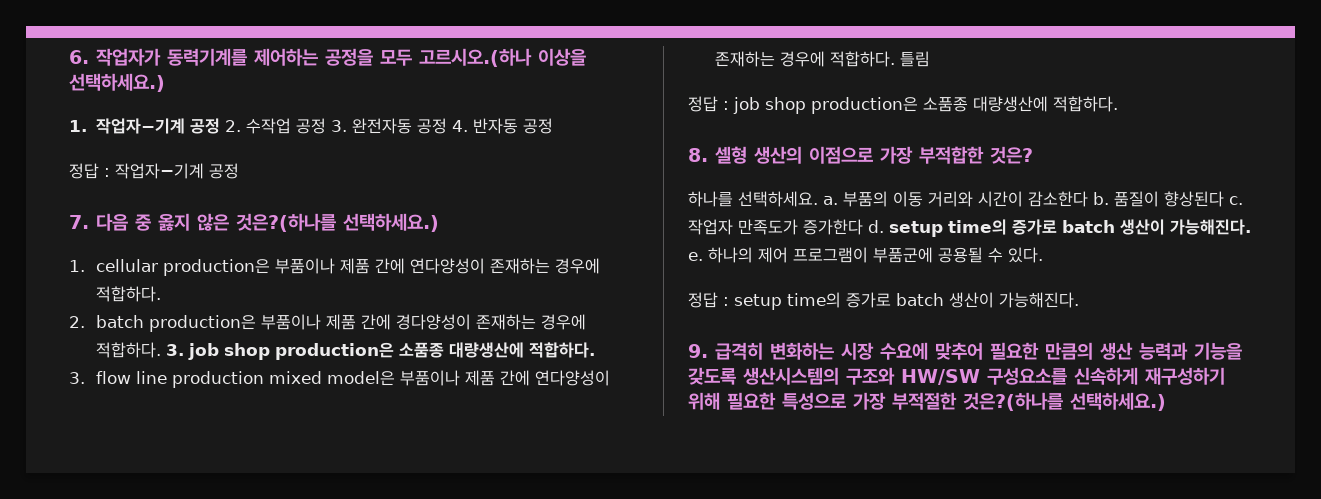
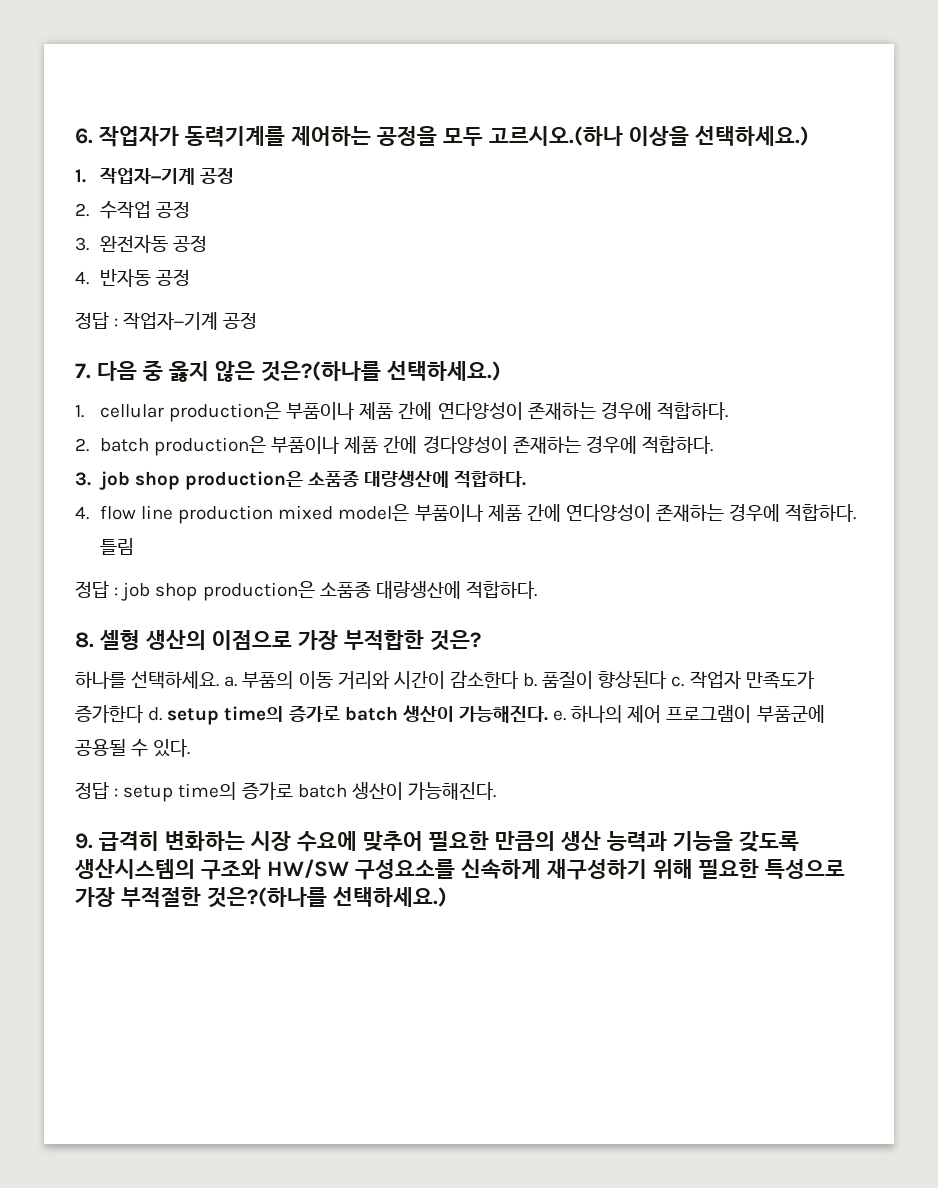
- 1. 작업자−기계 공정 2. 수작업 공정 3. 완전자동 공정 4. 반자동 공정
+ 1. 작업자−기계 공정
+ 2. 수작업 공정
+ 3. 완전자동 공정
+ 4. 반자동 공정
- 2. batch production은 부품이나 제품 간에 경다양성이 존재하는 경우에 적합하다. 3. job shop production은 소품종 대량생산에 적합하다.
+ 2. batch production은 부품이나 제품 간에 경다양성이 존재하는 경우에 적합하다.
+ 3. job shop production은 소품종 대량생산에 적합하다.
- 3. flow line production mixed model은 부품이나 제품 간에 연다양성이 존재하는 경우에 적합하다.
+ 4. flow line production mixed model은 부품이나 제품 간에 연다양성이 존재하는 경우에 적합하다.

